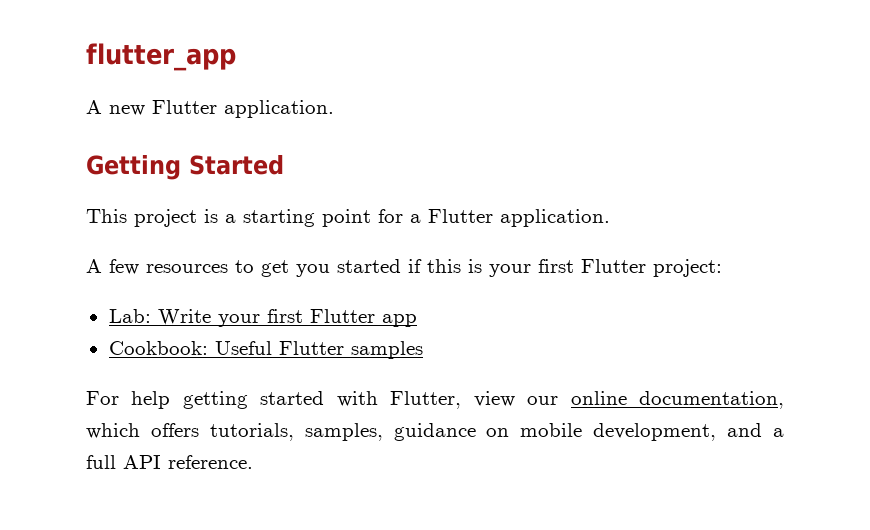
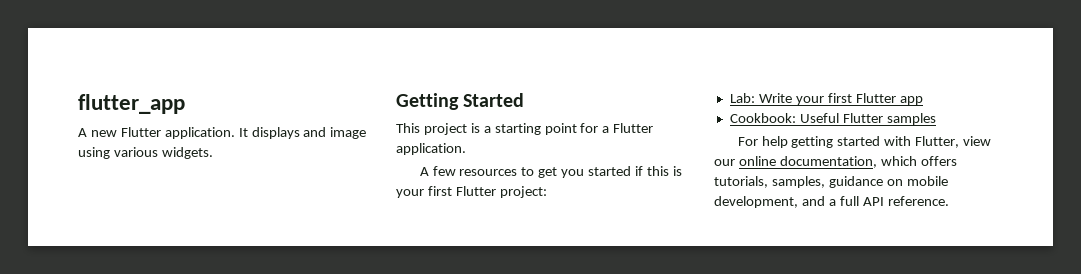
+ It displays and image using various widgets.

